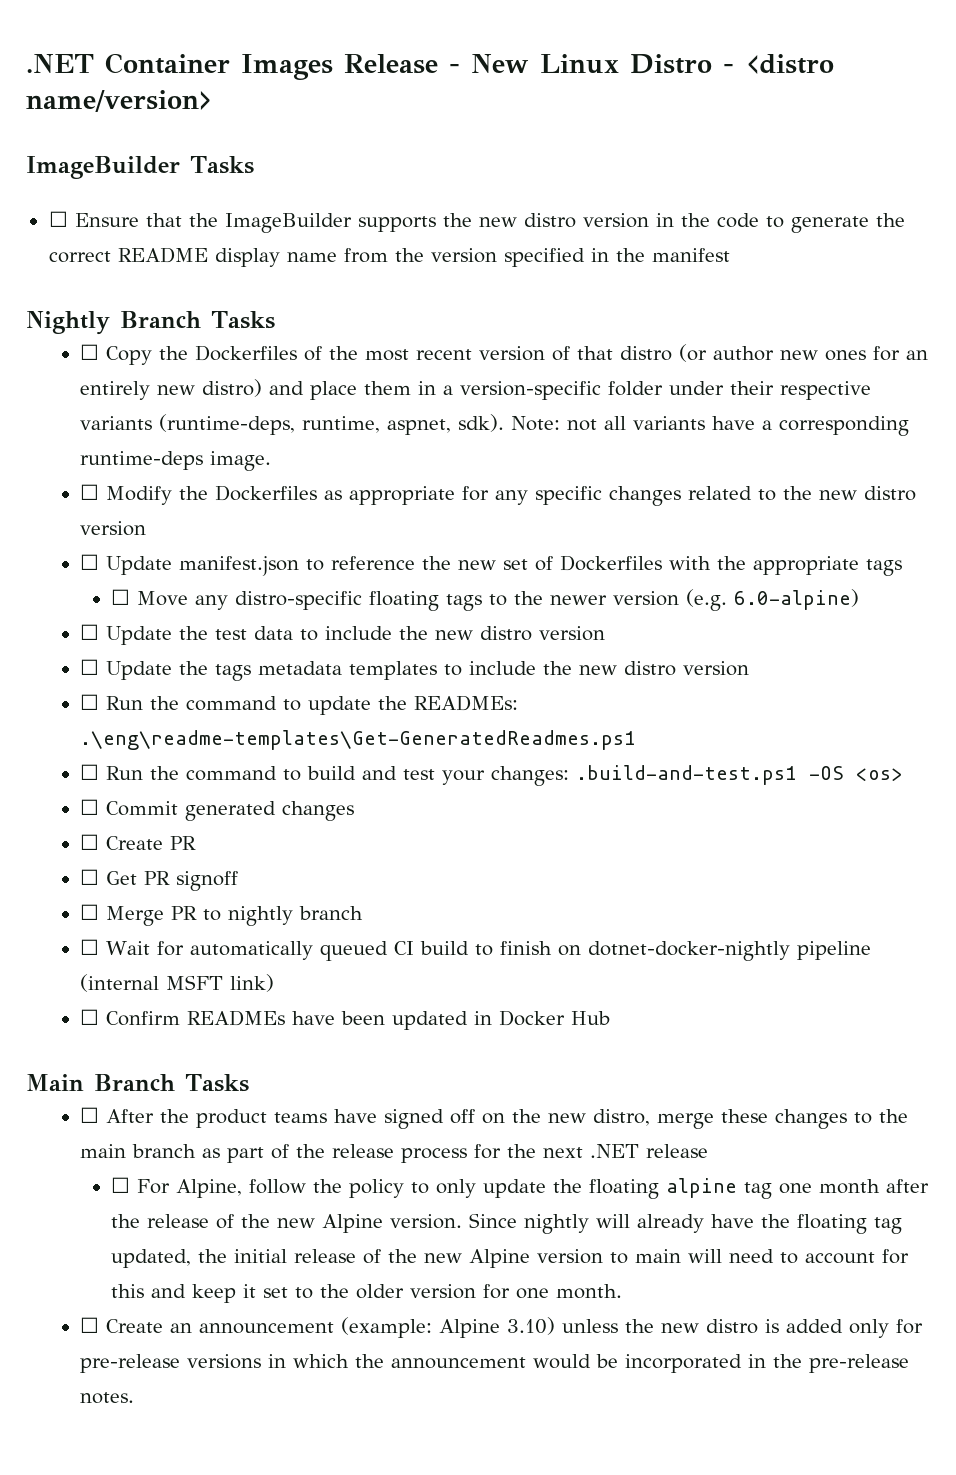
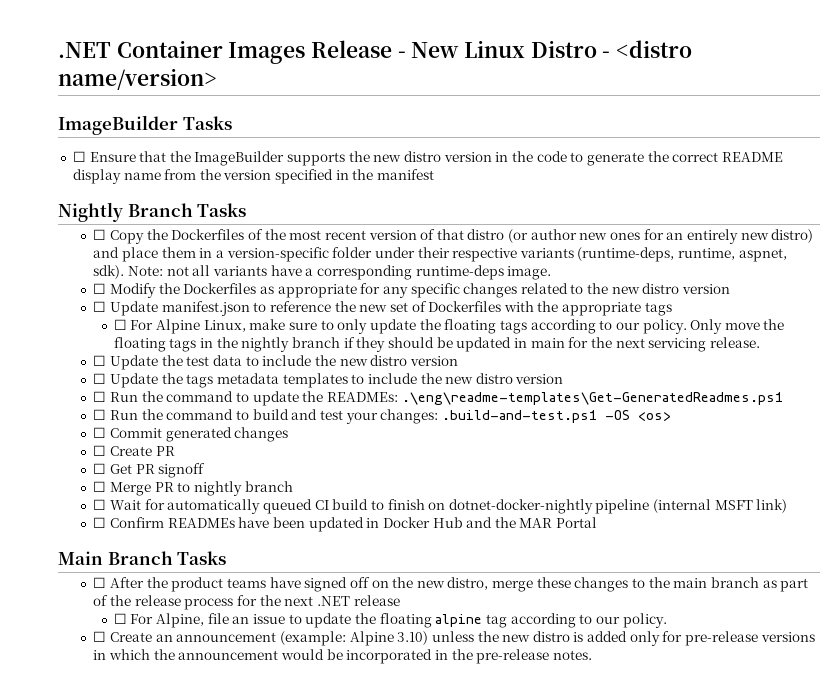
- ☐ Move any distro-specific floating tags to the newer version (e.g. 6.0-alpine)
+ ☐ For Alpine Linux, make sure to only update the floating tags according to our policy. Only move the floating tags in the nightly branch if they should be updated in main for the next servicing release.
- ☐ Confirm READMEs have been updated in Docker Hub
+ ☐ Confirm READMEs have been updated in Docker Hub and the MAR Portal
- ☐ For Alpine, follow the policy to only update the floating alpine tag one month after the release of the new Alpine version. Since nightly will already have the floating tag updated, the initial release of the new Alpine version to main will need to account for this and keep it set to the older version for one month.
+ ☐ For Alpine, file an issue to update the floating alpine tag according to our policy.

